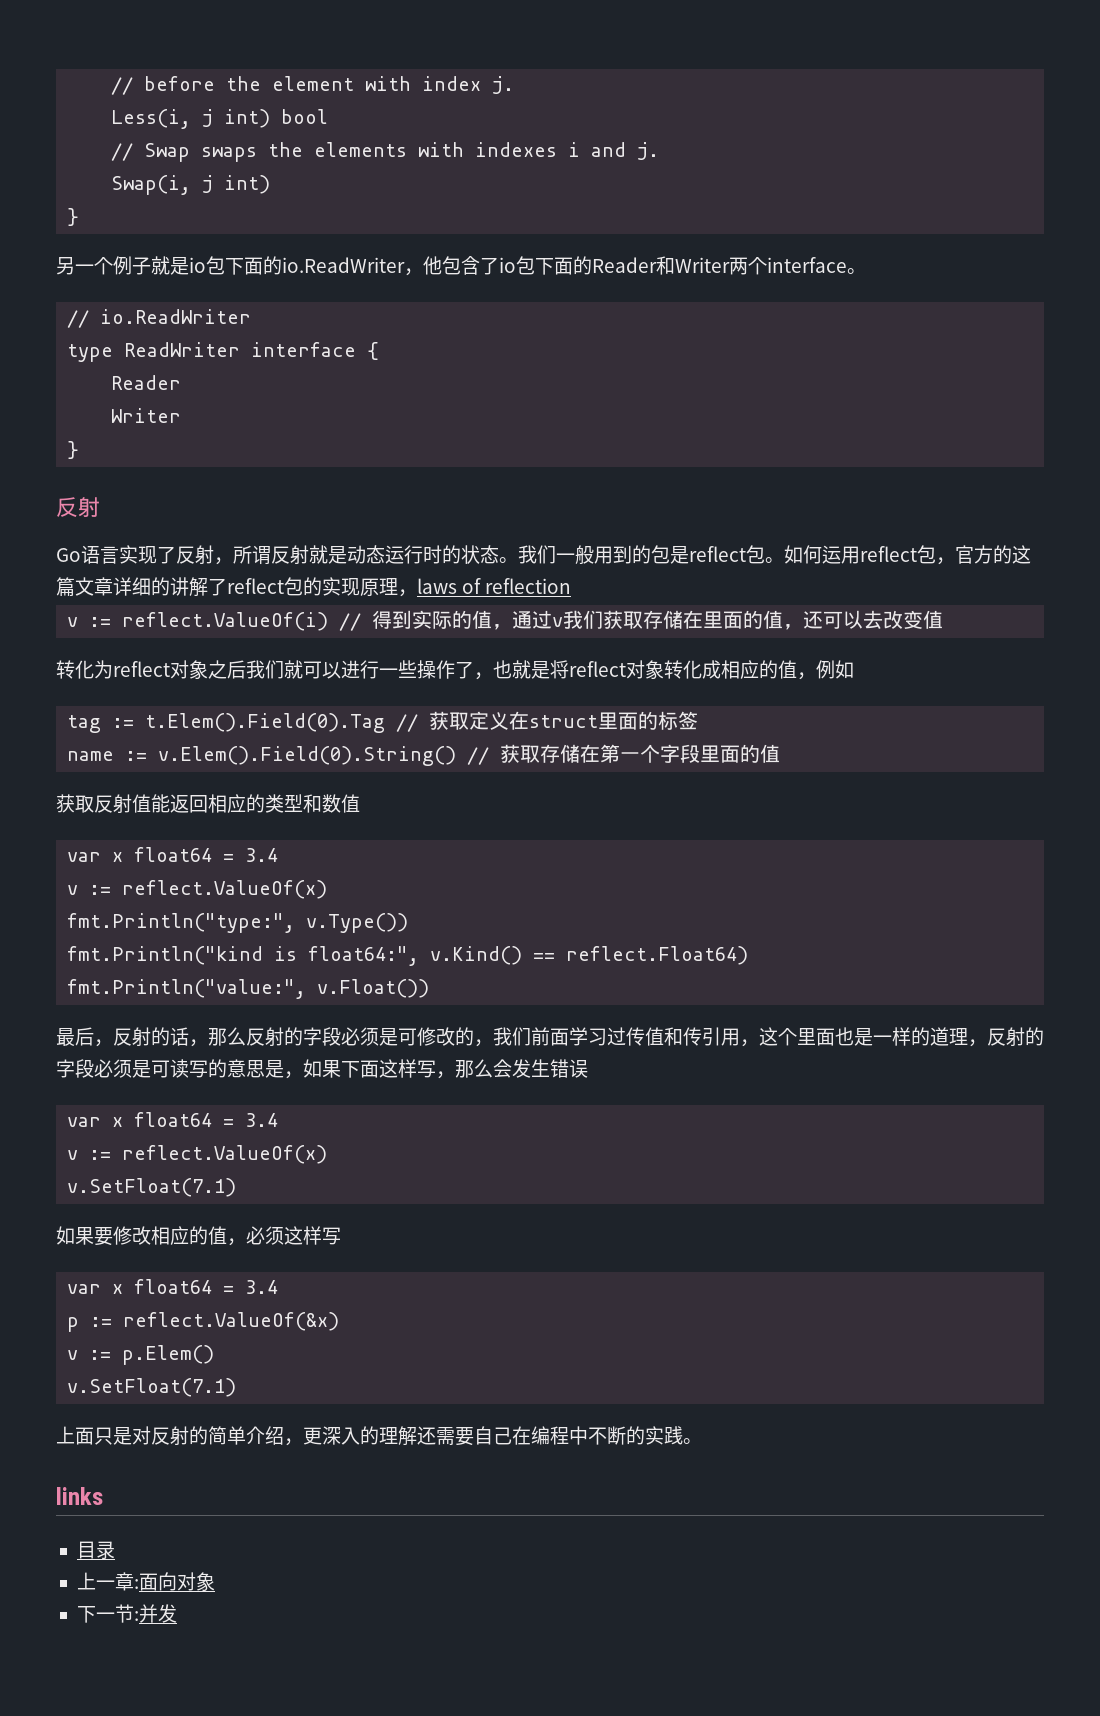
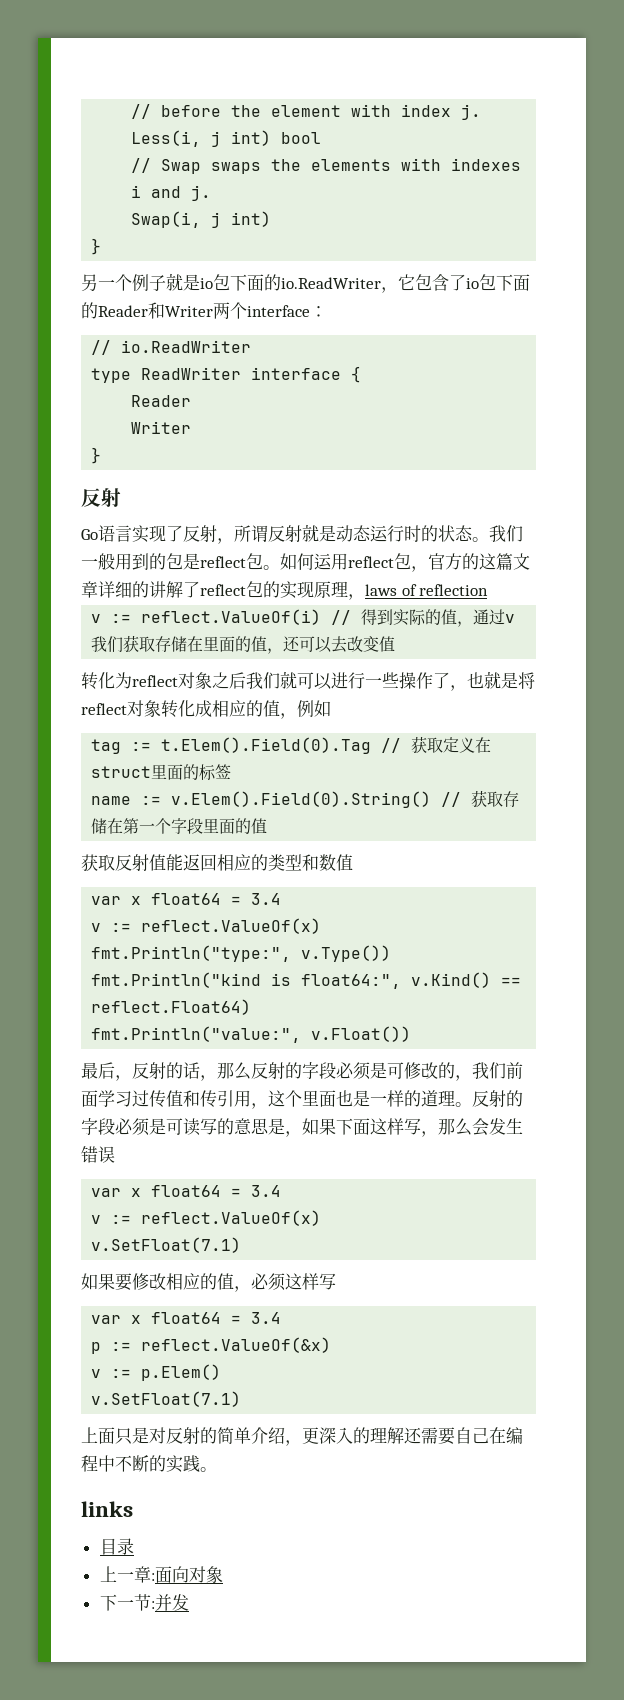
- 另一个例子就是io包下面的io.ReadWriter，他包含了io包下面的Reader和Writer两个interface。
+ 另一个例子就是io包下面的io.ReadWriter，它包含了io包下面的Reader和Writer两个interface：
- 最后，反射的话，那么反射的字段必须是可修改的，我们前面学习过传值和传引用，这个里面也是一样的道理，反射的字段必须是可读写的意思是，如果下面这样写，那么会发生错误
+ 最后，反射的话，那么反射的字段必须是可修改的，我们前面学习过传值和传引用，这个里面也是一样的道理。反射的字段必须是可读写的意思是，如果下面这样写，那么会发生错误

